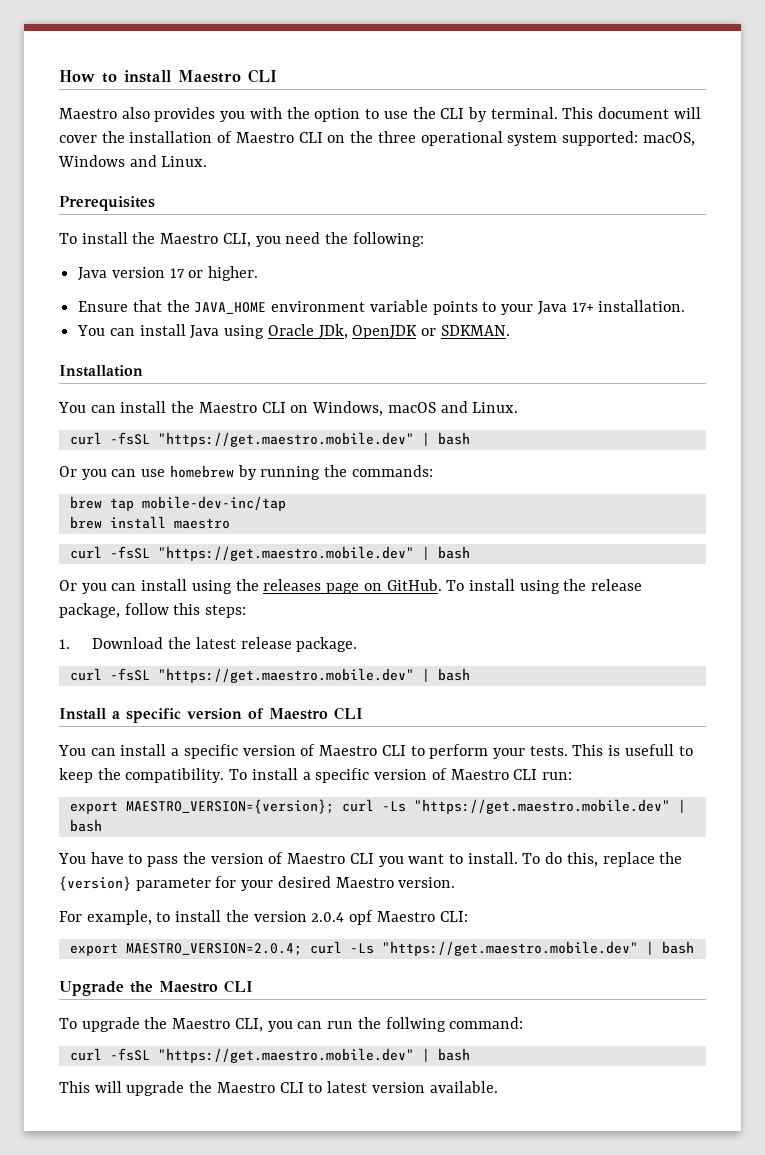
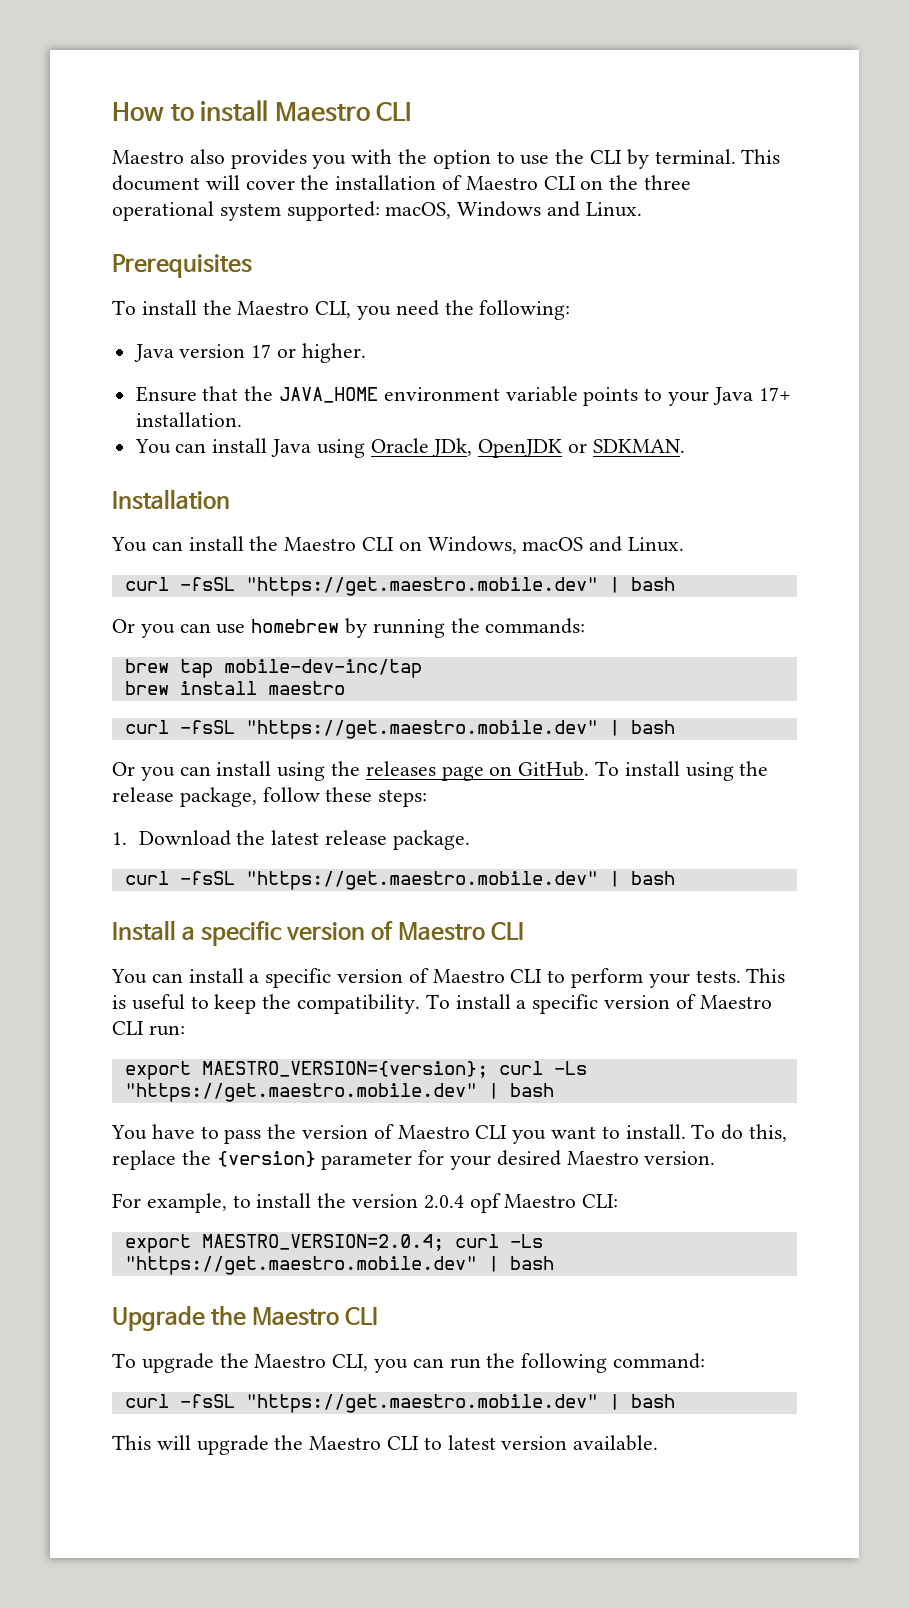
- To install using the release package, follow this steps:
+ To install using the release package, follow these steps:
- This is usefull to keep the compatibility.
+ This is useful to keep the compatibility.
- To upgrade the Maestro CLI, you can run the follwing command:
+ To upgrade the Maestro CLI, you can run the following command:

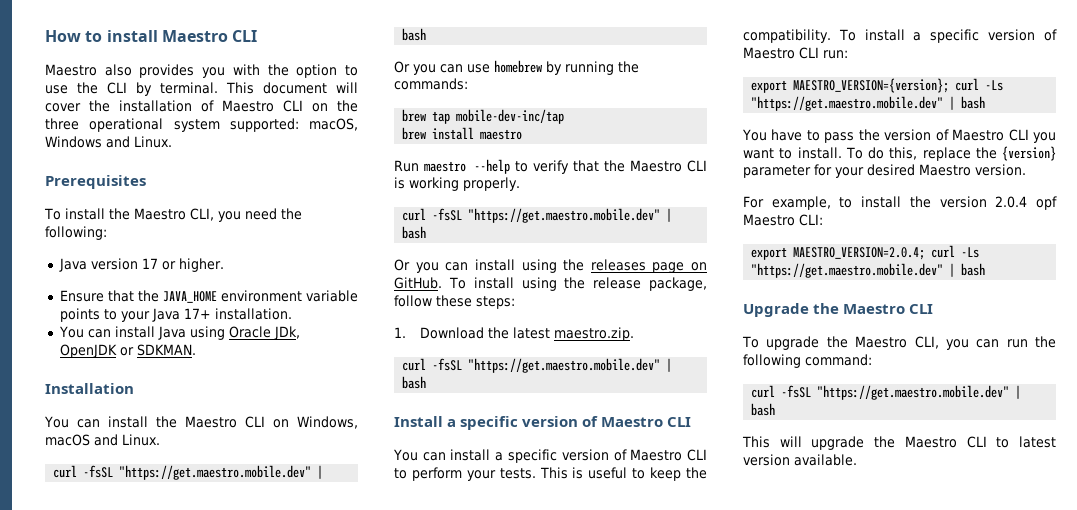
+ Run maestro --help to verify that the Maestro CLI is working properly.
- 1. Download the latest release package.
+ 1. Download the latest maestro.zip.

